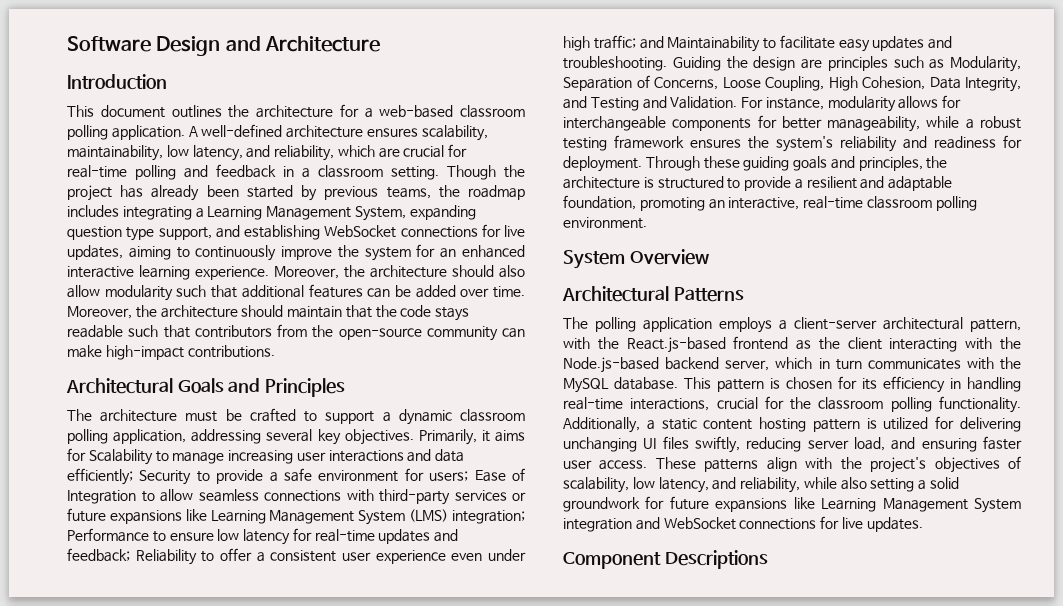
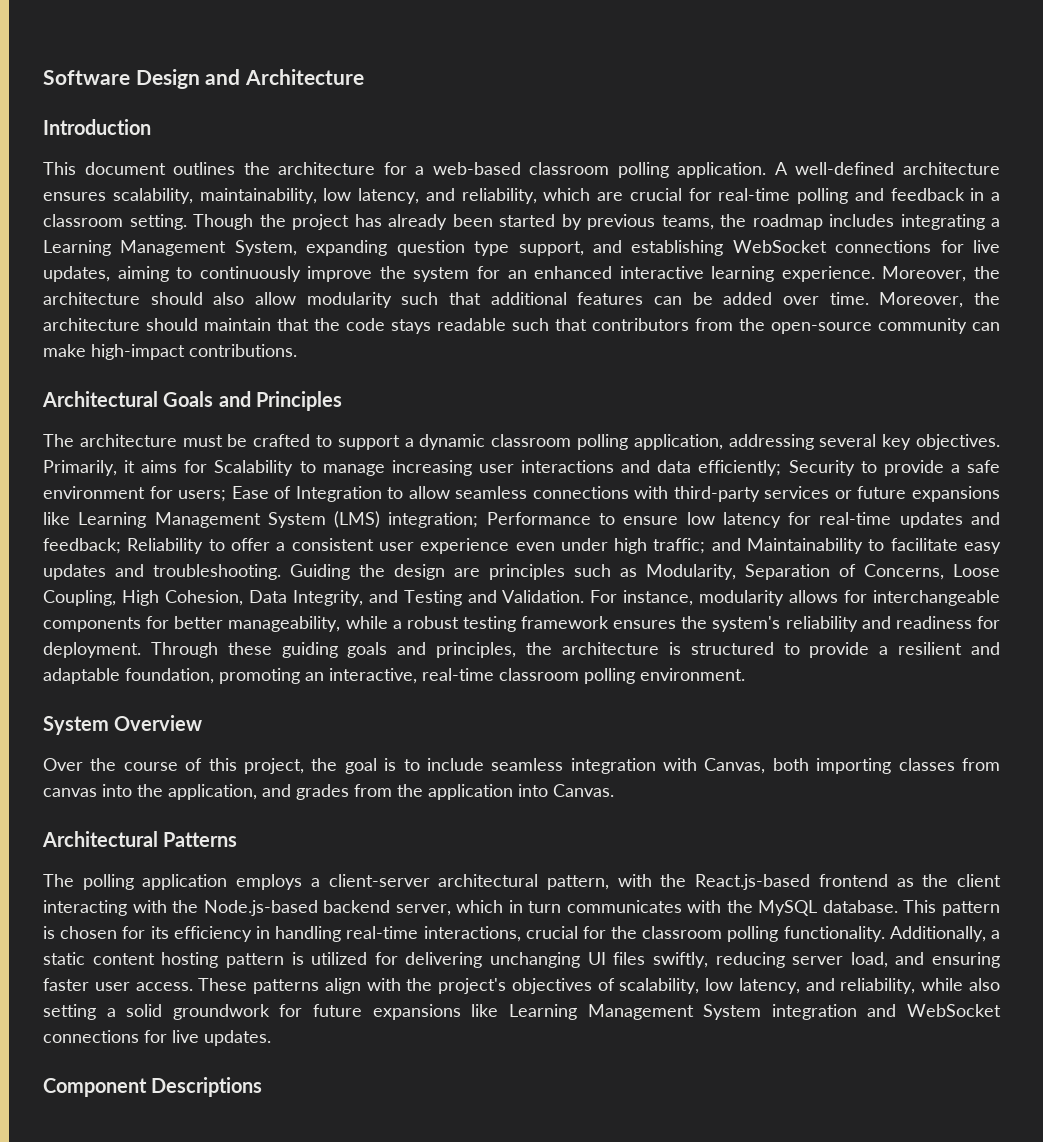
+ Over the course of this project, the goal is to include seamless integration with Canvas, both importing classes from canvas into the application, and grades from the application into Canvas.

